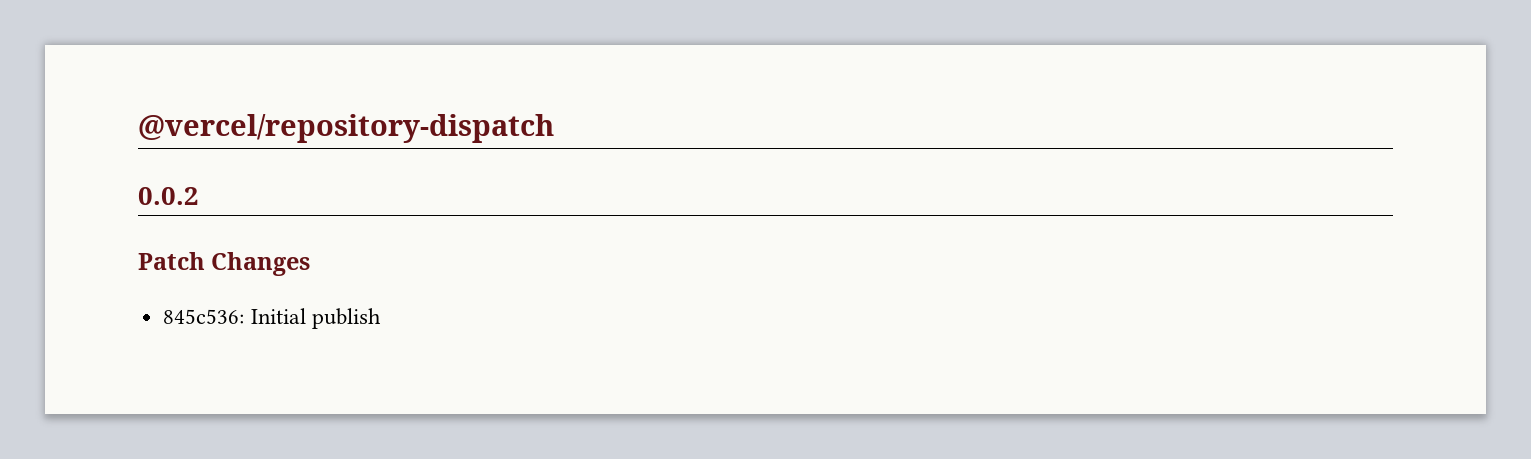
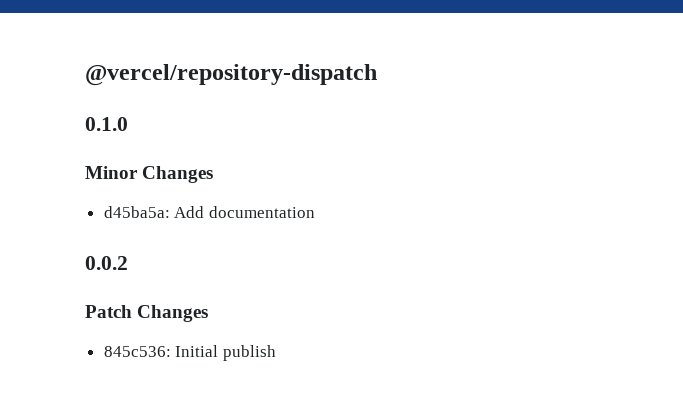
+ 0.1.0
+ Minor Changes
+ d45ba5a: Add documentation

